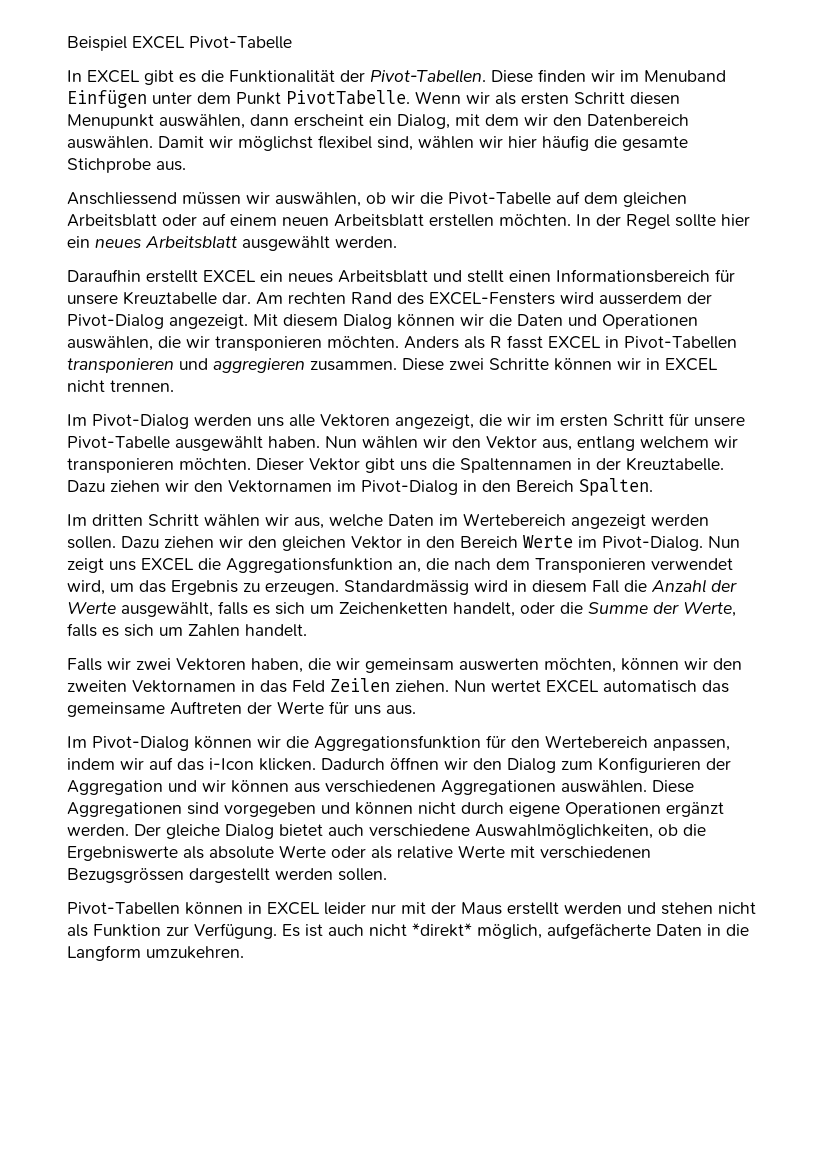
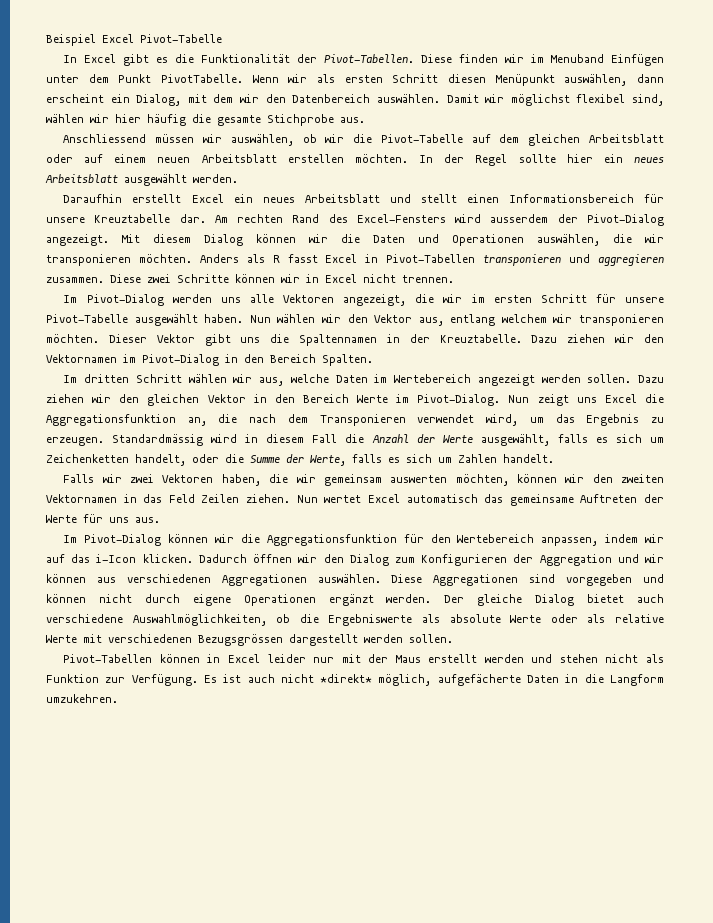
- Beispiel EXCEL Pivot-Tabelle
+ Beispiel Excel Pivot-Tabelle
- In EXCEL gibt es die Funktionalität der Pivot-Tabellen.
+ In Excel gibt es die Funktionalität der Pivot-Tabellen.
- Wenn wir als ersten Schritt diesen Menupunkt auswählen, dann erscheint ein Dialog, mit dem wir den Datenbereich auswählen.
+ Wenn wir als ersten Schritt diesen Menüpunkt auswählen, dann erscheint ein Dialog, mit dem wir den Datenbereich auswählen.
- Daraufhin erstellt EXCEL ein neues Arbeitsblatt und stellt einen Informationsbereich für unsere Kreuztabelle dar.
+ Daraufhin erstellt Excel ein neues Arbeitsblatt und stellt einen Informationsbereich für unsere Kreuztabelle dar.
- Am rechten Rand des EXCEL-Fensters wird ausserdem der Pivot-Dialog angezeigt.
+ Am rechten Rand des Excel-Fensters wird ausserdem der Pivot-Dialog angezeigt.
- Anders als R fasst EXCEL in Pivot-Tabellen transponieren und aggregieren zusammen.
+ Anders als R fasst Excel in Pivot-Tabellen transponieren und aggregieren zusammen.
- Diese zwei Schritte können wir in EXCEL nicht trennen.
+ Diese zwei Schritte können wir in Excel nicht trennen.
- Nun zeigt uns EXCEL die Aggregationsfunktion an, die nach dem Transponieren verwendet wird, um das Ergebnis zu erzeugen.
+ Nun zeigt uns Excel die Aggregationsfunktion an, die nach dem Transponieren verwendet wird, um das Ergebnis zu erzeugen.
- Nun wertet EXCEL automatisch das gemeinsame Auftreten der Werte für uns aus.
+ Nun wertet Excel automatisch das gemeinsame Auftreten der Werte für uns aus.
- Pivot-Tabellen können in EXCEL leider nur mit der Maus erstellt werden und stehen nicht als Funktion zur Verfügung.
+ Pivot-Tabellen können in Excel leider nur mit der Maus erstellt werden und stehen nicht als Funktion zur Verfügung.

